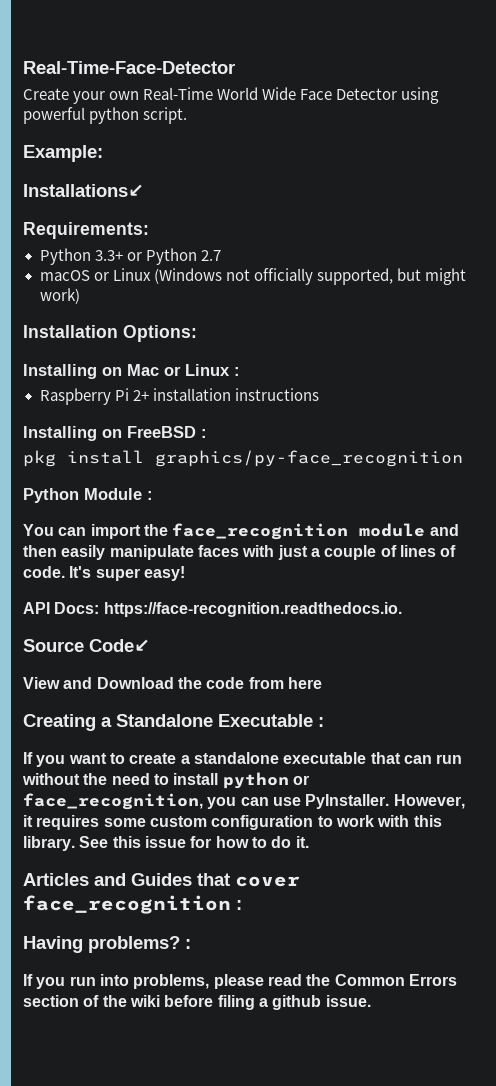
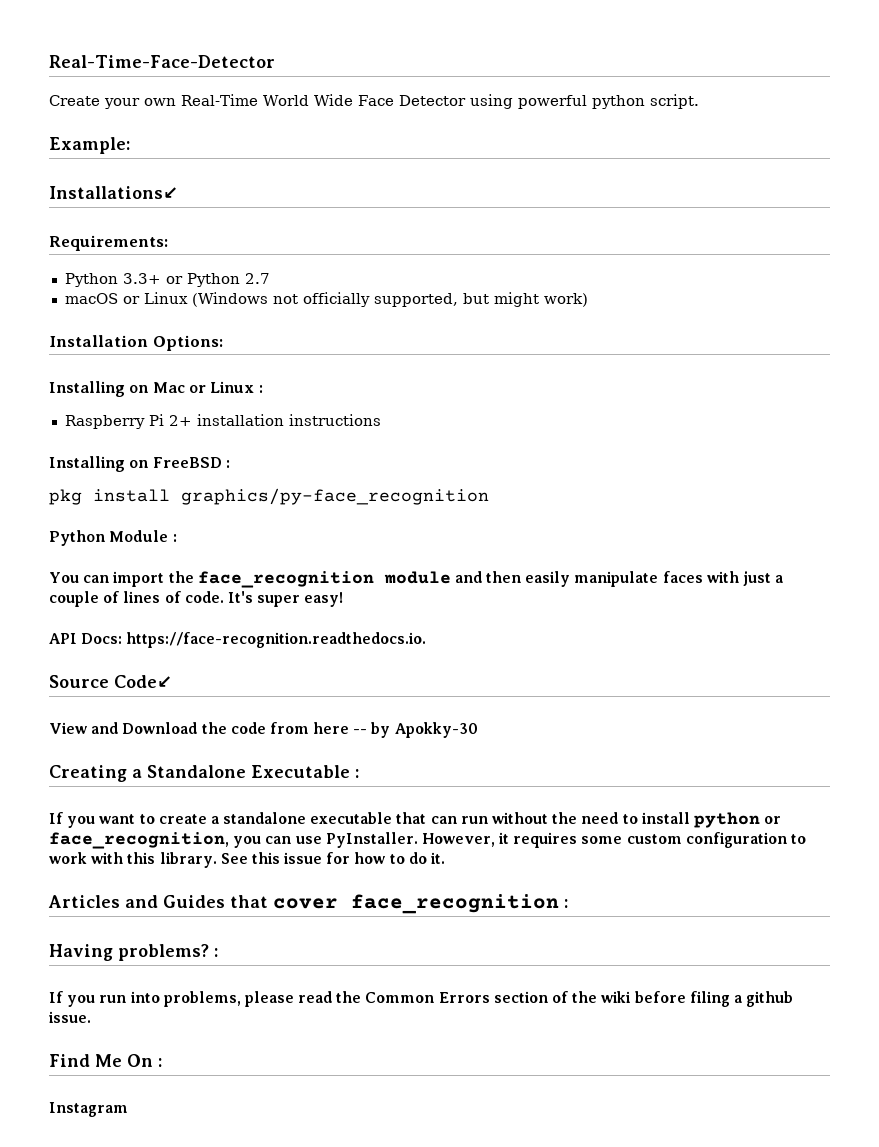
- View and Download the code from here
+ View and Download the code from here -- by Apokky-30
+ Find Me On :
+ Instagram

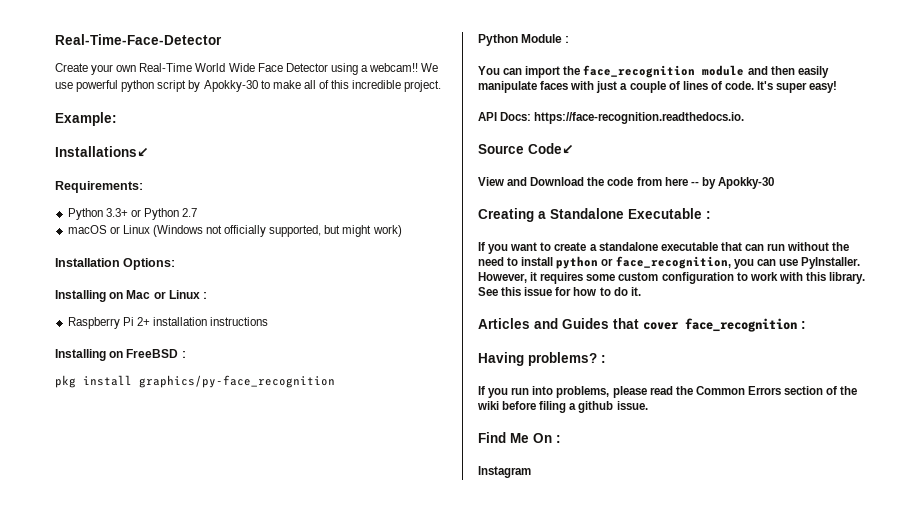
- Create your own Real-Time World Wide Face Detector using powerful python script.
+ Create your own Real-Time World Wide Face Detector using a webcam!! We use powerful python script by Apokky-30 to make all of this incredible project.

